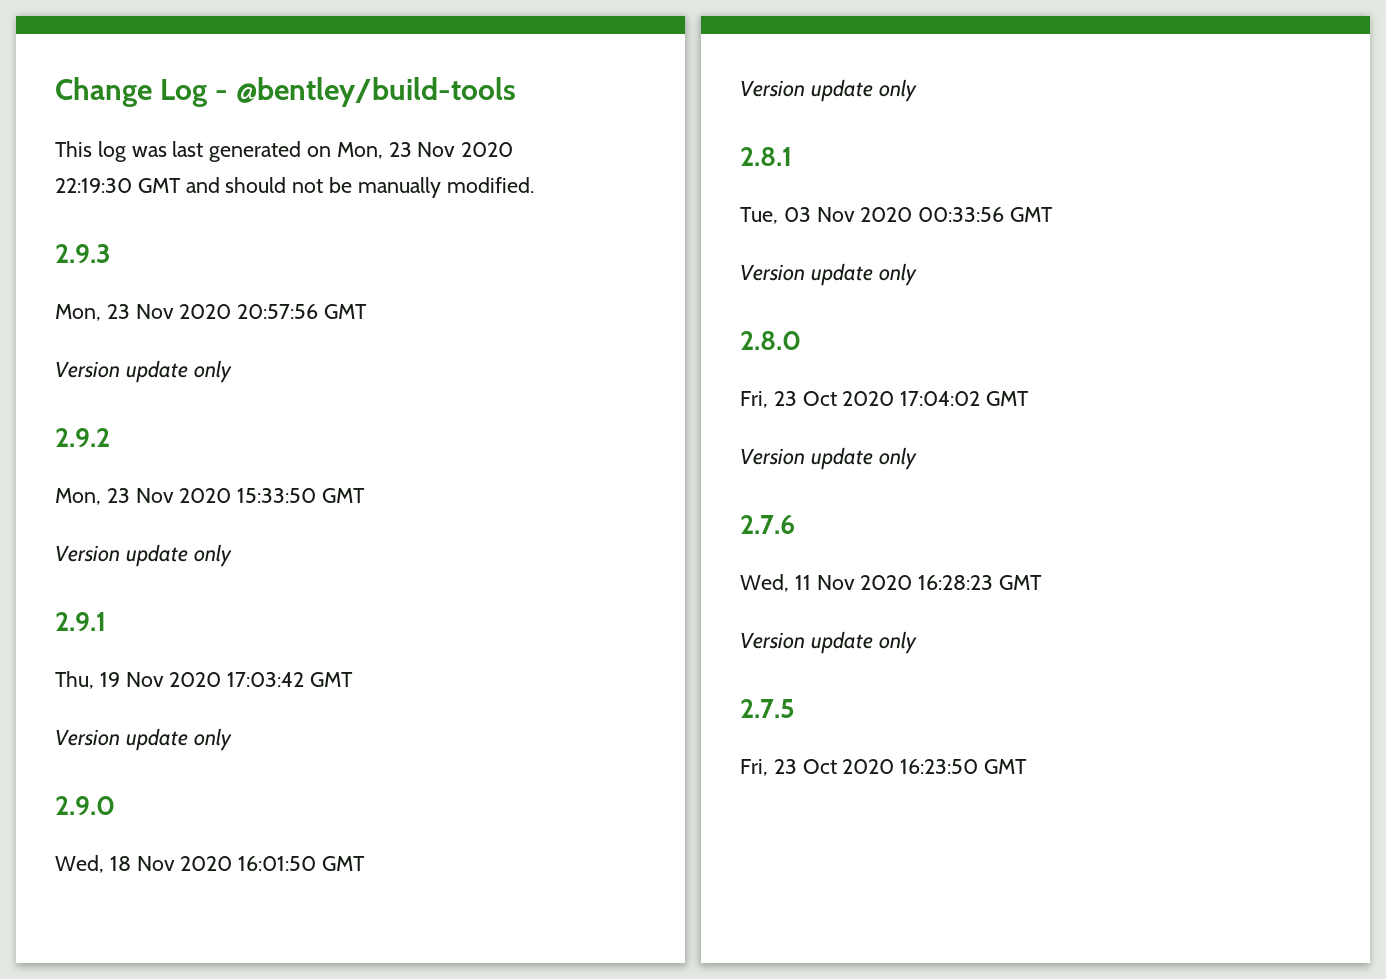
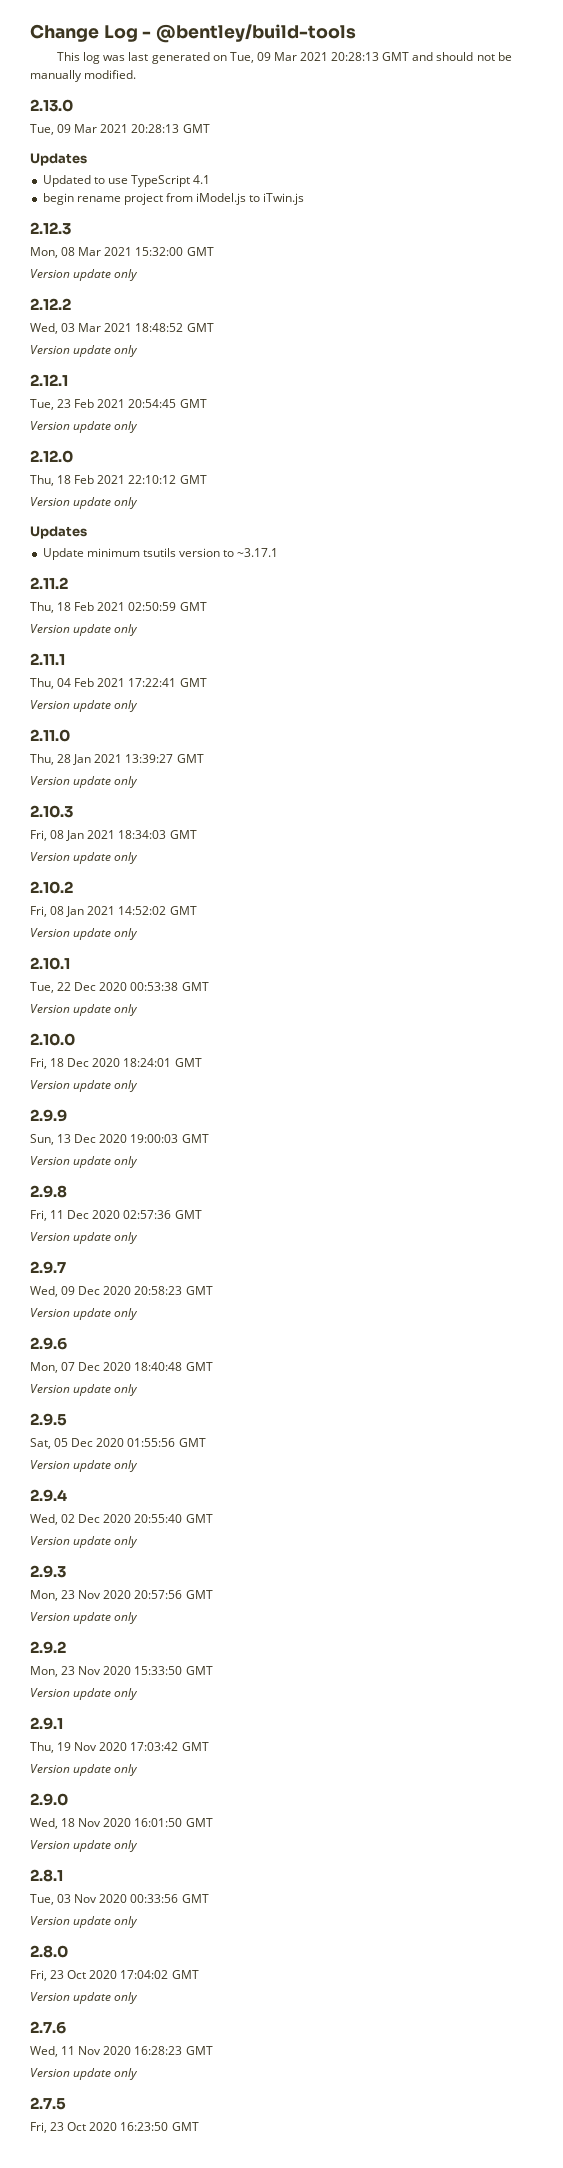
- This log was last generated on Mon, 23 Nov 2020 22:19:30 GMT and should not be manually modified.
+ This log was last generated on Tue, 09 Mar 2021 20:28:13 GMT and should not be manually modified.
+ 2.13.0
+ Tue, 09 Mar 2021 20:28:13 GMT
+ Updates
+ Updated to use TypeScript 4.1
+ begin rename project from iModel.js to iTwin.js
+ 2.12.3
+ Mon, 08 Mar 2021 15:32:00 GMT
+ Version update only
+ 2.12.2
+ Wed, 03 Mar 2021 18:48:52 GMT
+ Version update only
+ 2.12.1
+ Tue, 23 Feb 2021 20:54:45 GMT
+ Version update only
+ 2.12.0
+ Thu, 18 Feb 2021 22:10:12 GMT
+ Version update only
+ Updates
+ Update minimum tsutils version to ~3.17.1
+ 2.11.2
+ Thu, 18 Feb 2021 02:50:59 GMT
+ Version update only
+ 2.11.1
+ Thu, 04 Feb 2021 17:22:41 GMT
+ Version update only
+ 2.11.0
+ Thu, 28 Jan 2021 13:39:27 GMT
+ Version update only
+ 2.10.3
+ Fri, 08 Jan 2021 18:34:03 GMT
+ Version update only
+ 2.10.2
+ Fri, 08 Jan 2021 14:52:02 GMT
+ Version update only
+ 2.10.1
+ Tue, 22 Dec 2020 00:53:38 GMT
+ Version update only
+ 2.10.0
+ Fri, 18 Dec 2020 18:24:01 GMT
+ Version update only
+ 2.9.9
+ Sun, 13 Dec 2020 19:00:03 GMT
+ Version update only
+ 2.9.8
+ Fri, 11 Dec 2020 02:57:36 GMT
+ Version update only
+ 2.9.7
+ Wed, 09 Dec 2020 20:58:23 GMT
+ Version update only
+ 2.9.6
+ Mon, 07 Dec 2020 18:40:48 GMT
+ Version update only
+ 2.9.5
+ Sat, 05 Dec 2020 01:55:56 GMT
+ Version update only
+ 2.9.4
+ Wed, 02 Dec 2020 20:55:40 GMT
+ Version update only

